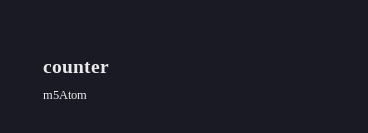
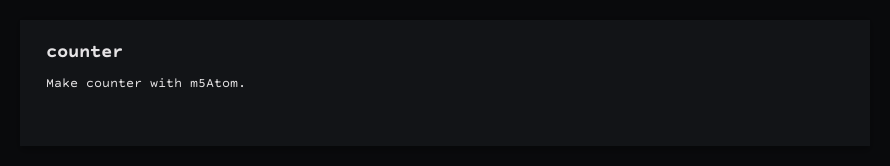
- m5Atom
+ Make counter with m5Atom.

